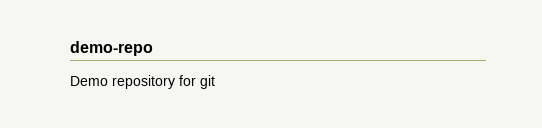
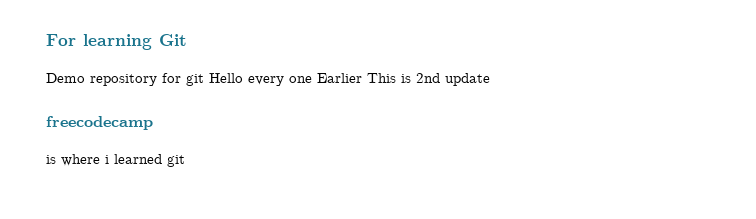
- demo-repo
+ For learning Git
- Demo repository for git
+ Demo repository for git Hello every one Earlier This is 2nd update
+ freecodecamp
+ is where i learned git

